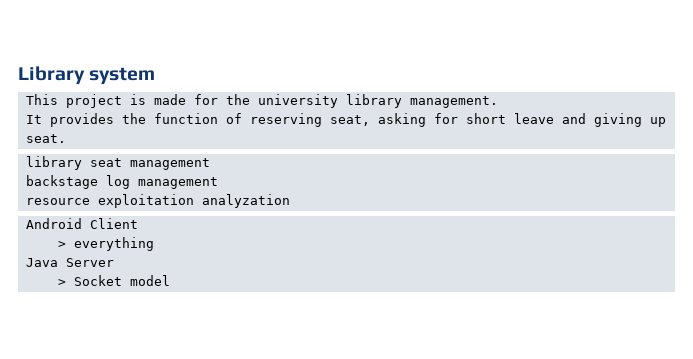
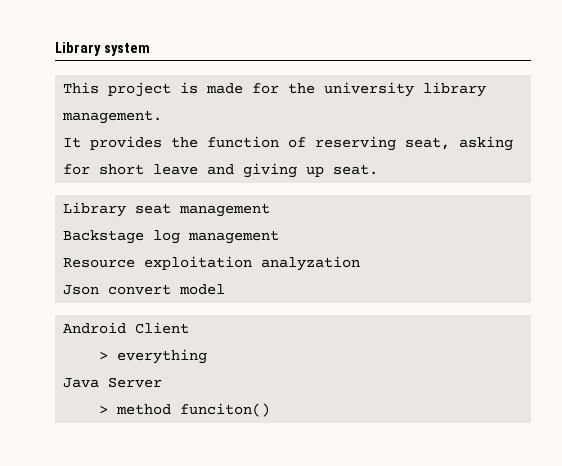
- library seat management
+ Library seat management
- backstage log management
+ Backstage log management
- resource exploitation analyzation
+ Resource exploitation analyzation
+ Json convert model
- > Socket model
+ > method funciton()

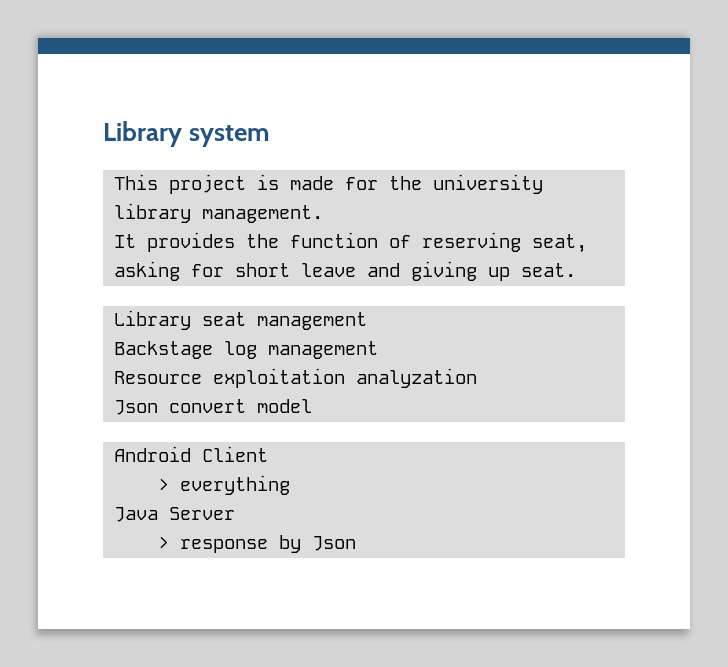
- > method funciton()
+ > response by Json

